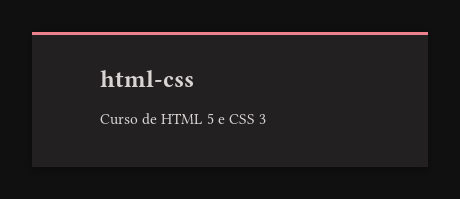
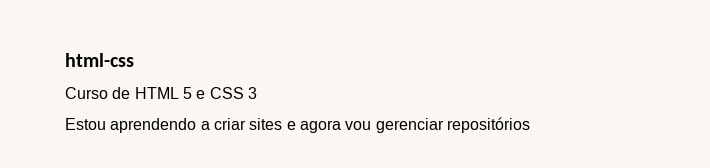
+ Estou aprendendo a criar sites e agora vou gerenciar repositórios

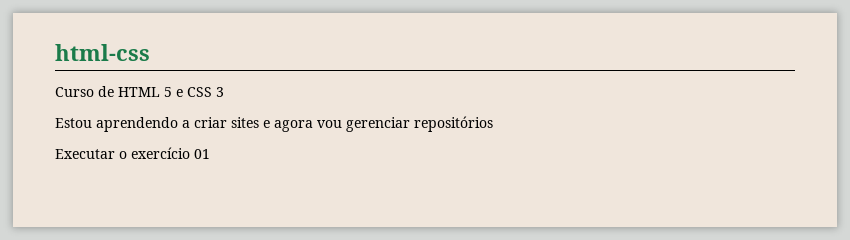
+ Executar o exercício 01

